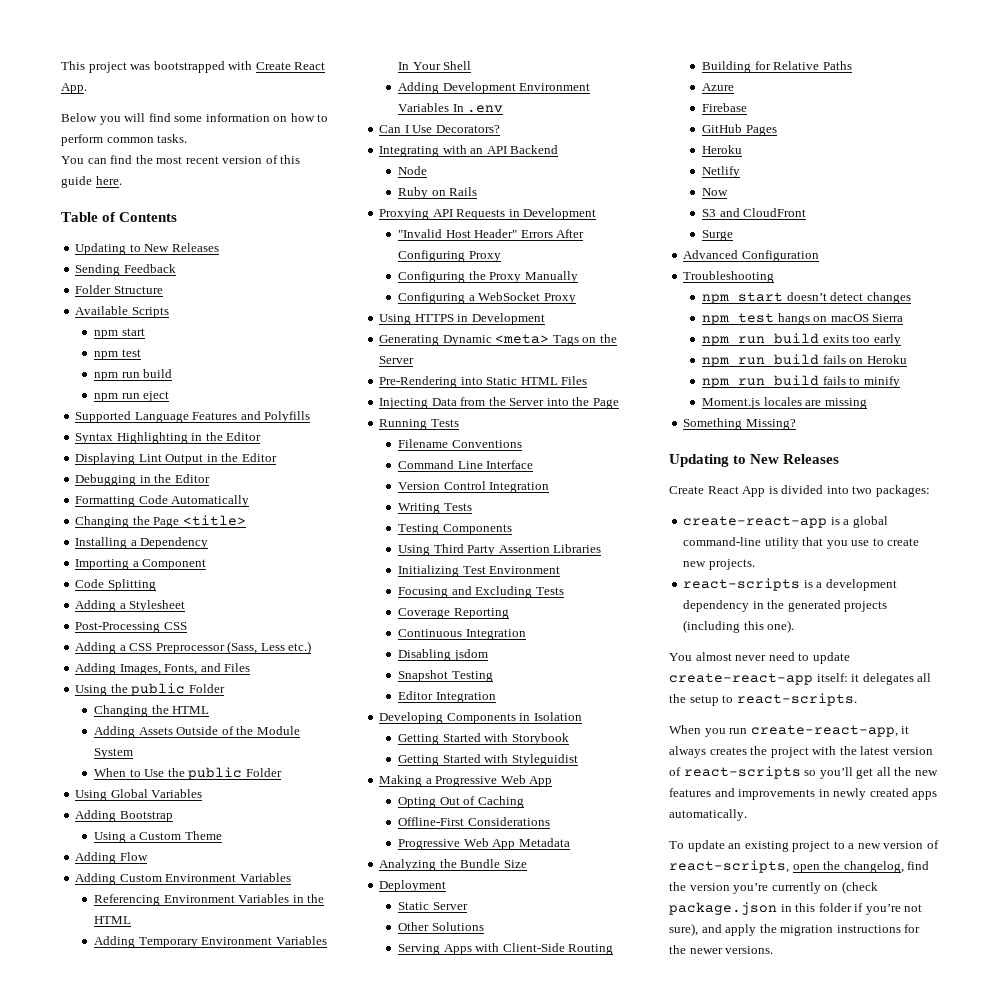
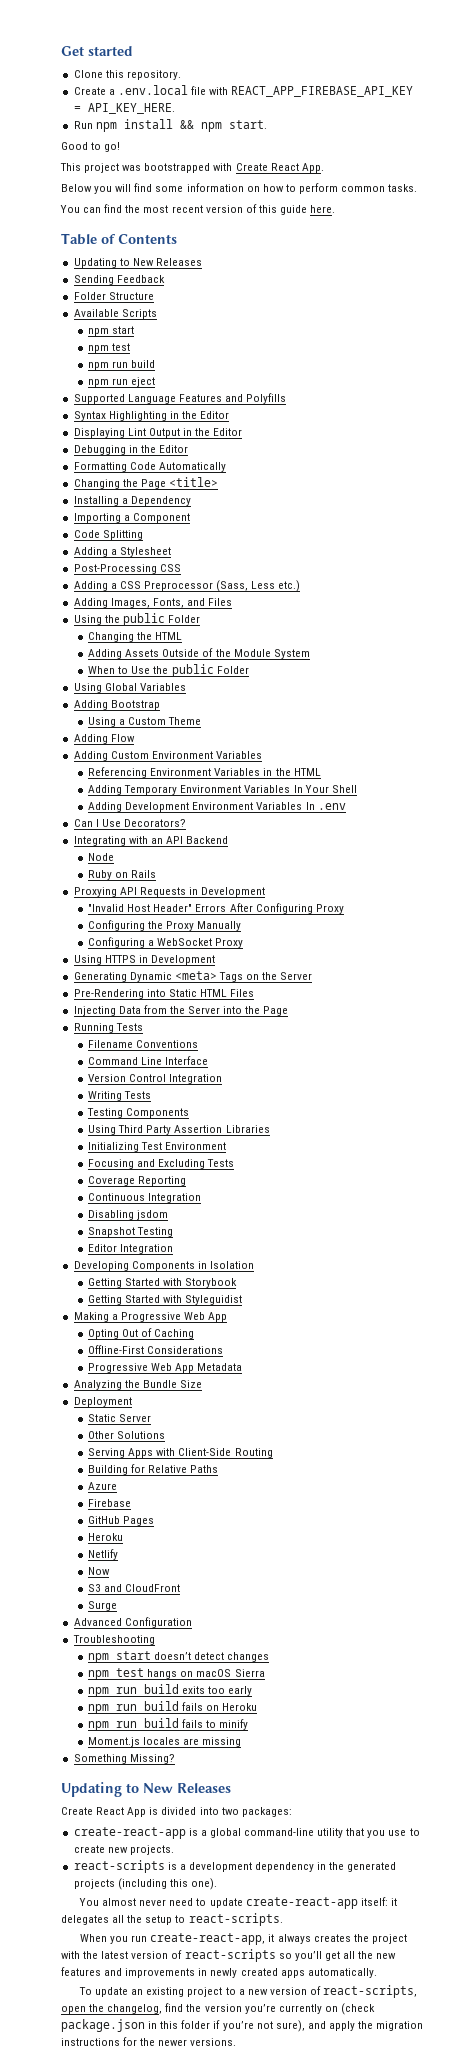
+ Get started
+ Clone this repository.
+ Create a .env.local file with REACT_APP_FIREBASE_API_KEY = API_KEY_HERE.
+ Run npm install && npm start.
+ Good to go!

